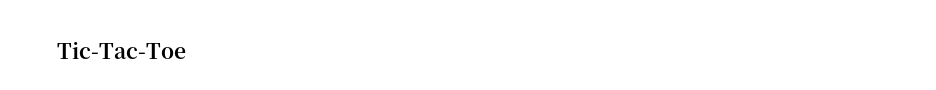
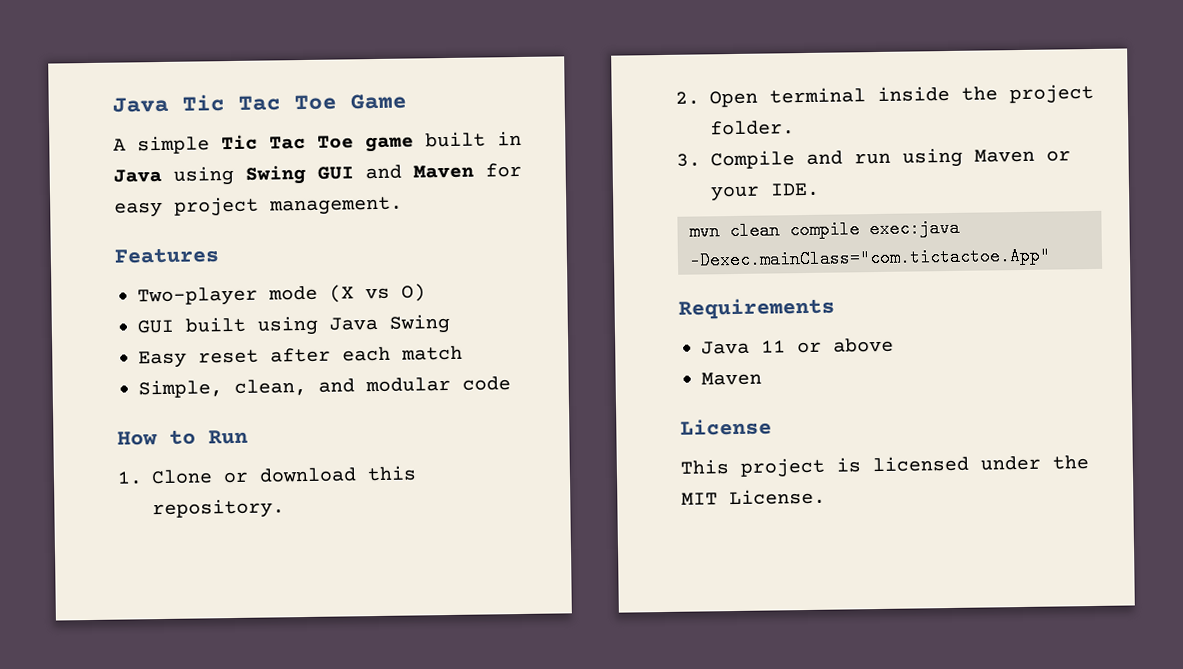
- Tic-Tac-Toe
+ Java Tic Tac Toe Game
+ A simple Tic Tac Toe game built in Java using Swing GUI and Maven for easy project management.
+ Features
+ Two-player mode (X vs O)
+ GUI built using Java Swing
+ Easy reset after each match
+ Simple, clean, and modular code
+ How to Run
+ 1. Clone or download this repository.
+ 2. Open terminal inside the project folder.
+ 3. Compile and run using Maven or your IDE.
+ mvn clean compile exec:java -Dexec.mainClass="com.tictactoe.App"
+ Requirements
+ Java 11 or above
+ Maven
+ License
+ This project is licensed under the MIT License.

